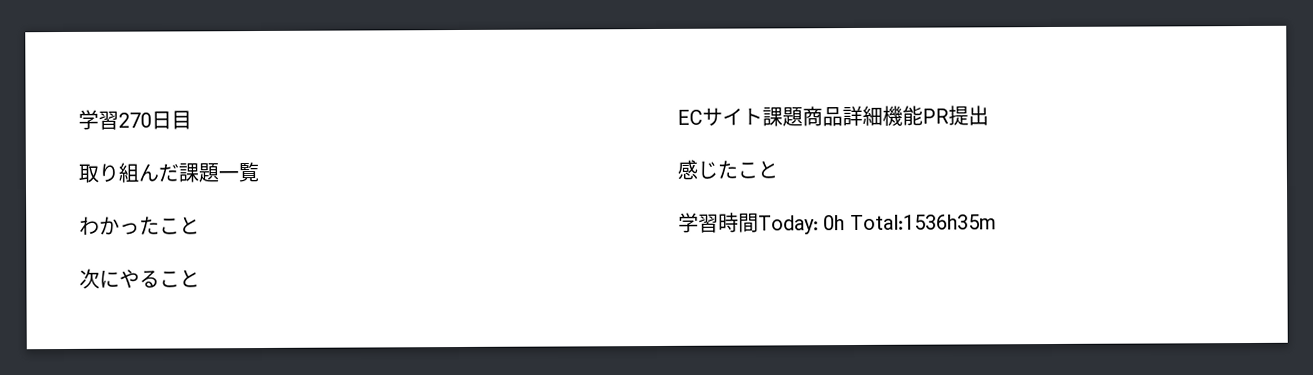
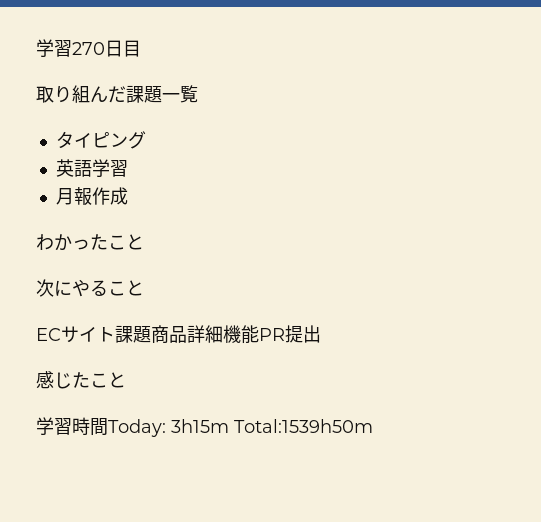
+ タイピング
+ 英語学習
+ 月報作成
- 学習時間Today: 0h Total:1536h35m
+ 学習時間Today: 3h15m Total:1539h50m

